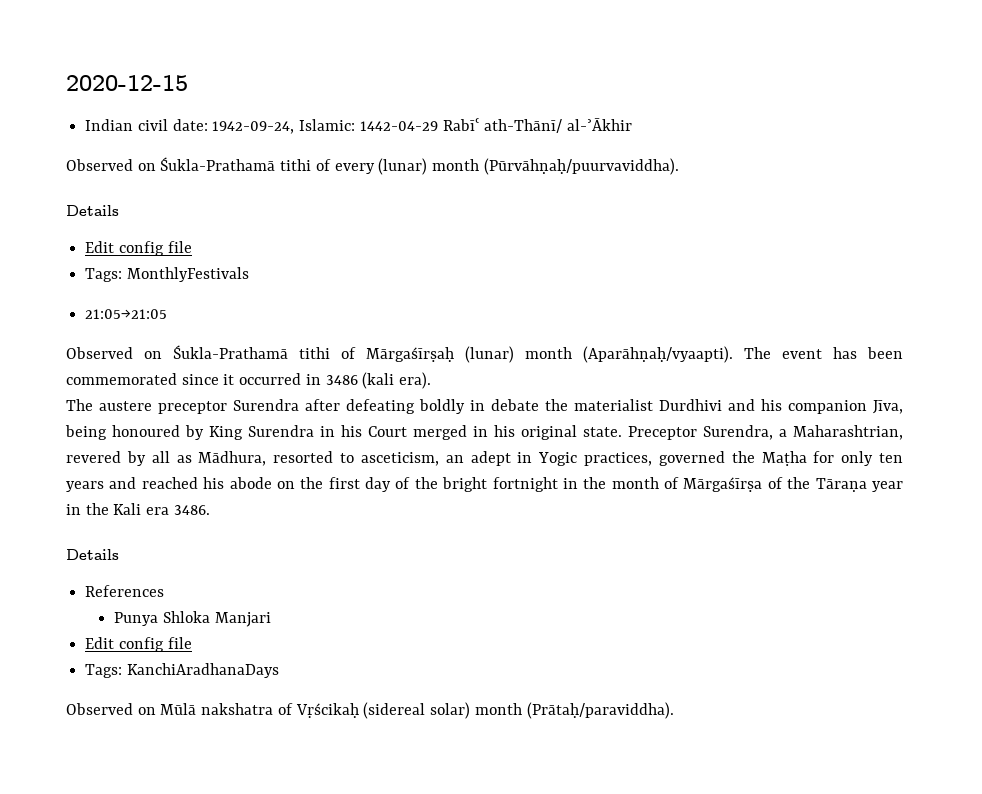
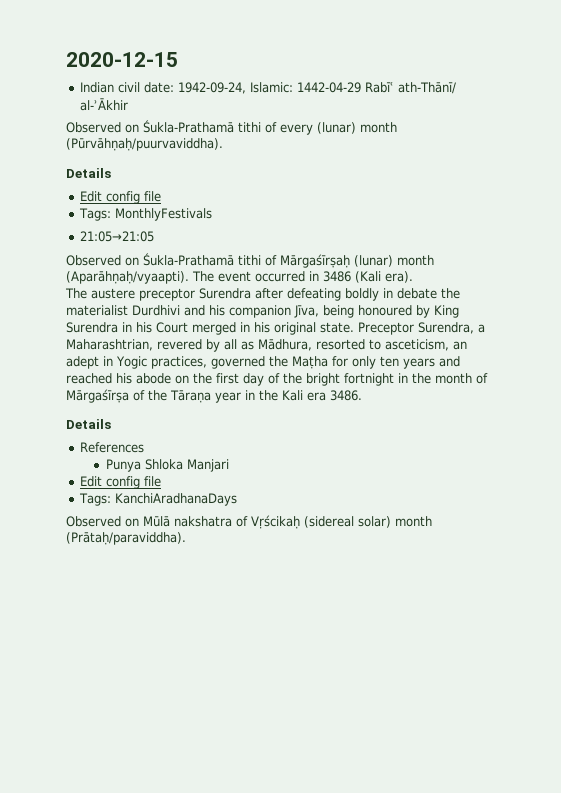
- The event has been commemorated since it occurred in 3486 (kali era).
+ The event occurred in 3486 (Kali era).

